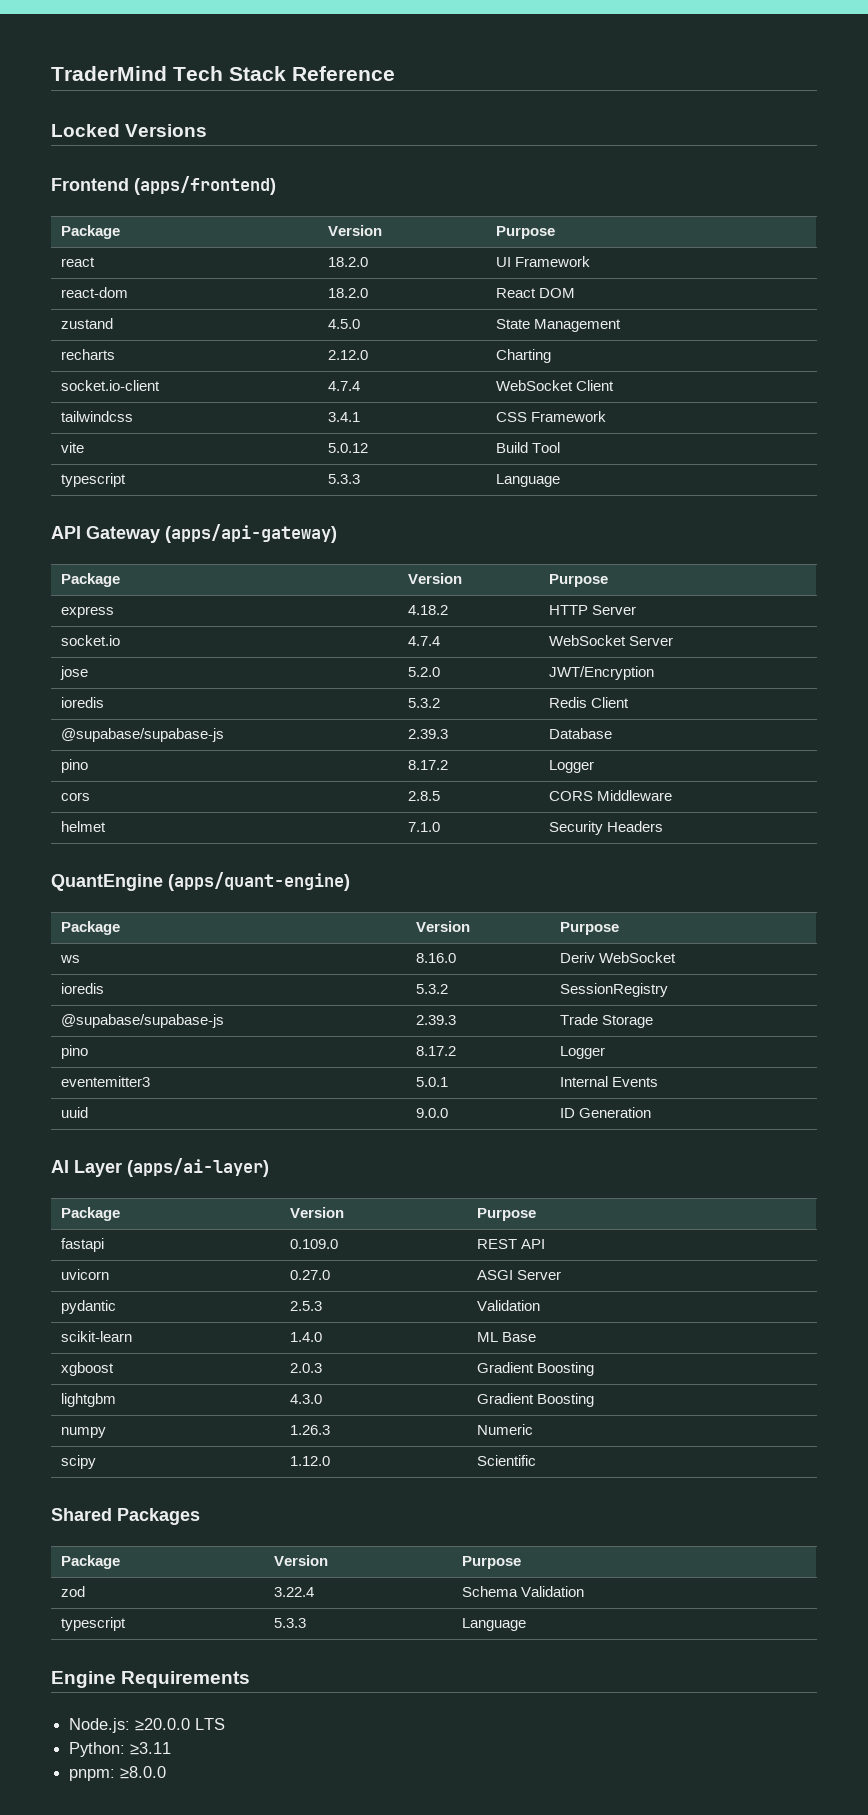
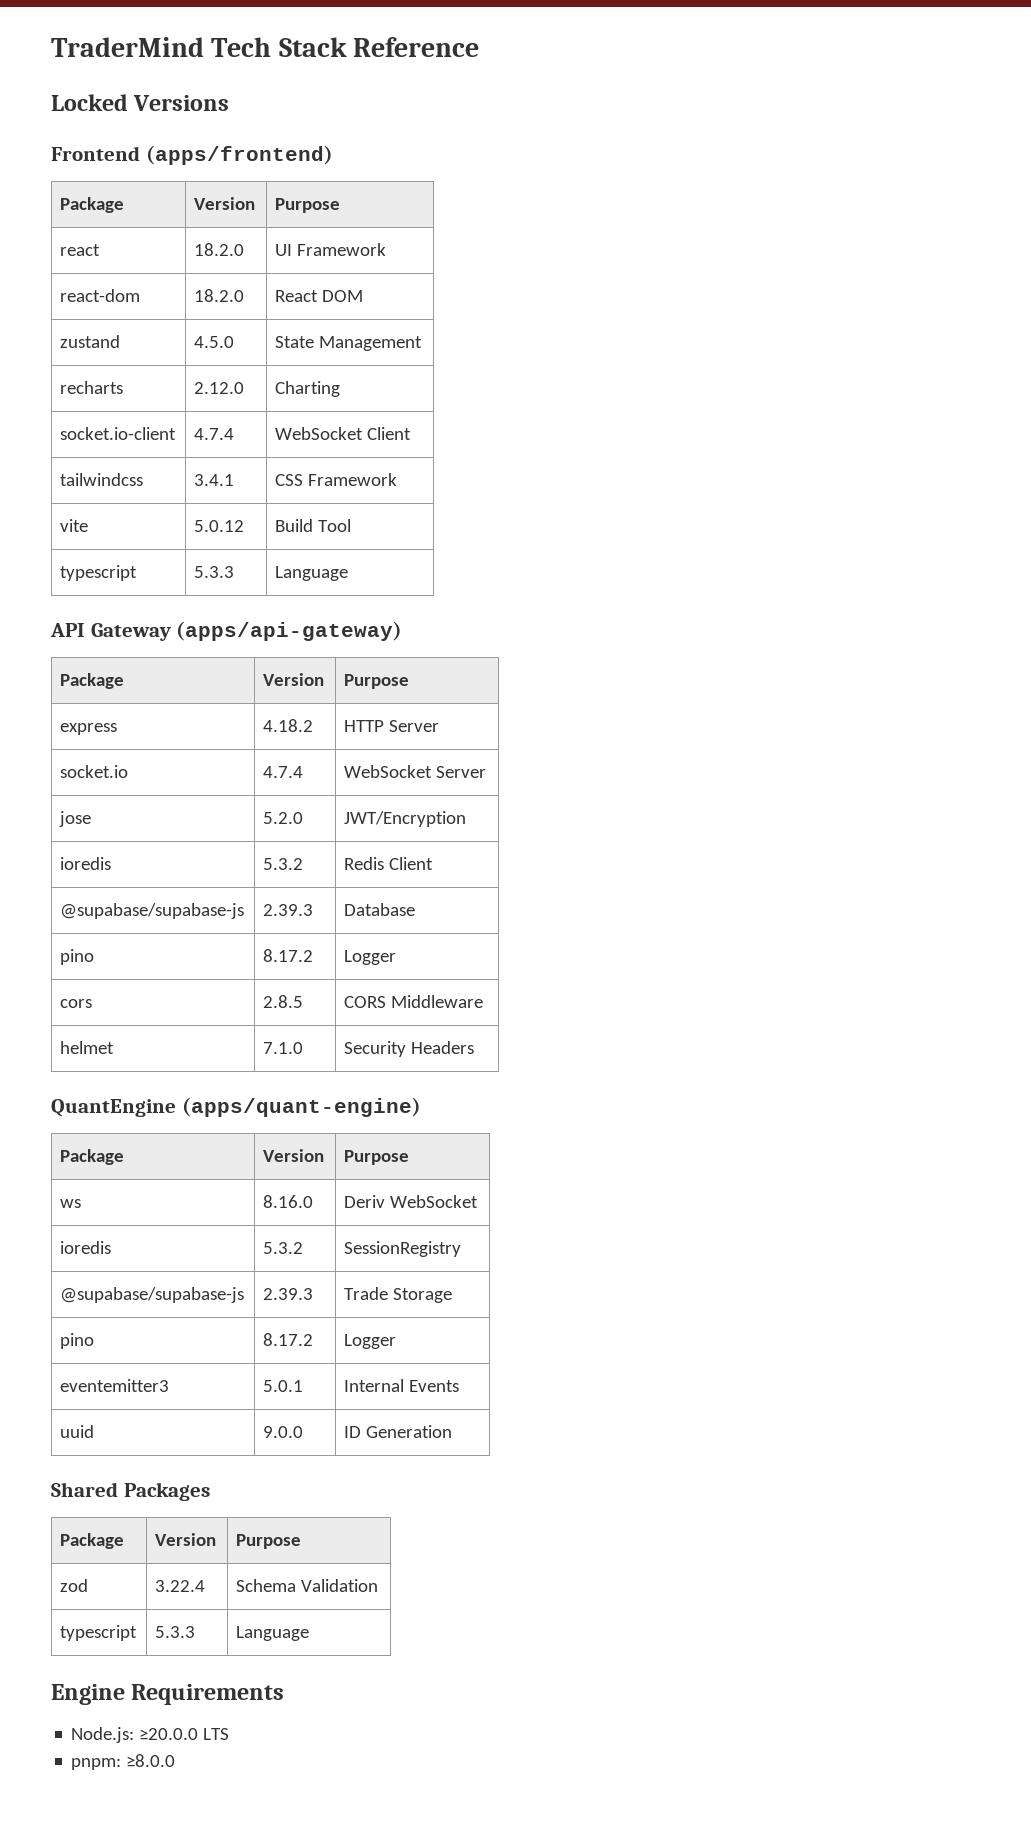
- AI Layer (apps/ai-layer)
- Package | Version | Purpose
- fastapi | 0.109.0 | REST API
- uvicorn | 0.27.0 | ASGI Server
- pydantic | 2.5.3 | Validation
- scikit-learn | 1.4.0 | ML Base
- xgboost | 2.0.3 | Gradient Boosting
- lightgbm | 4.3.0 | Gradient Boosting
- numpy | 1.26.3 | Numeric
- scipy | 1.12.0 | Scientific
- Python: ≥3.11

